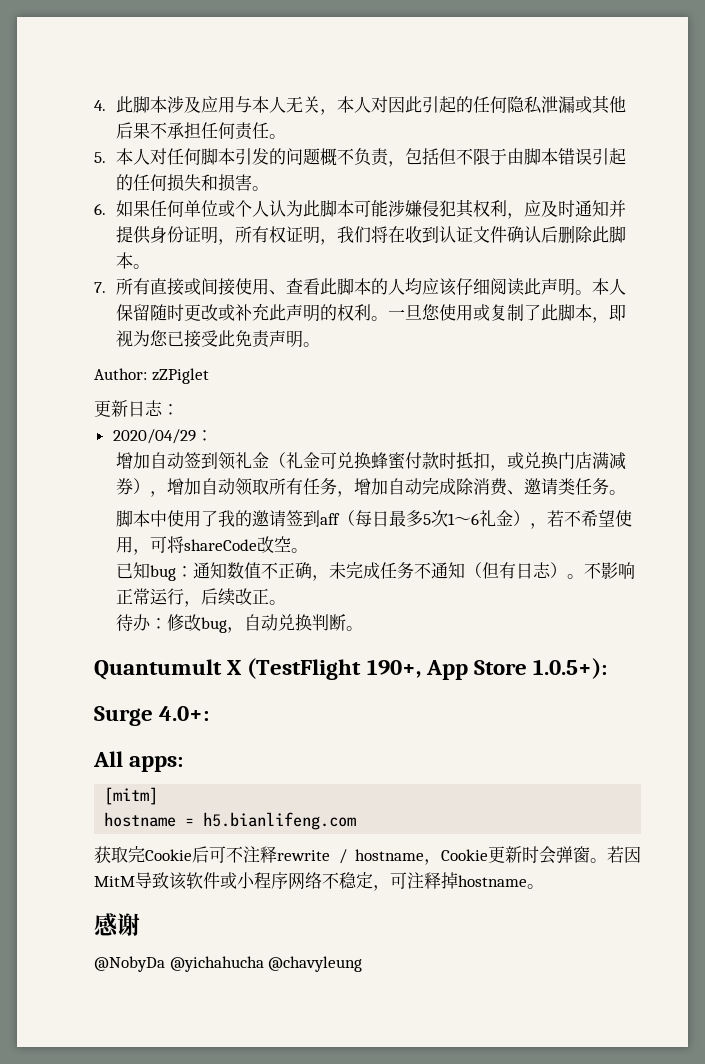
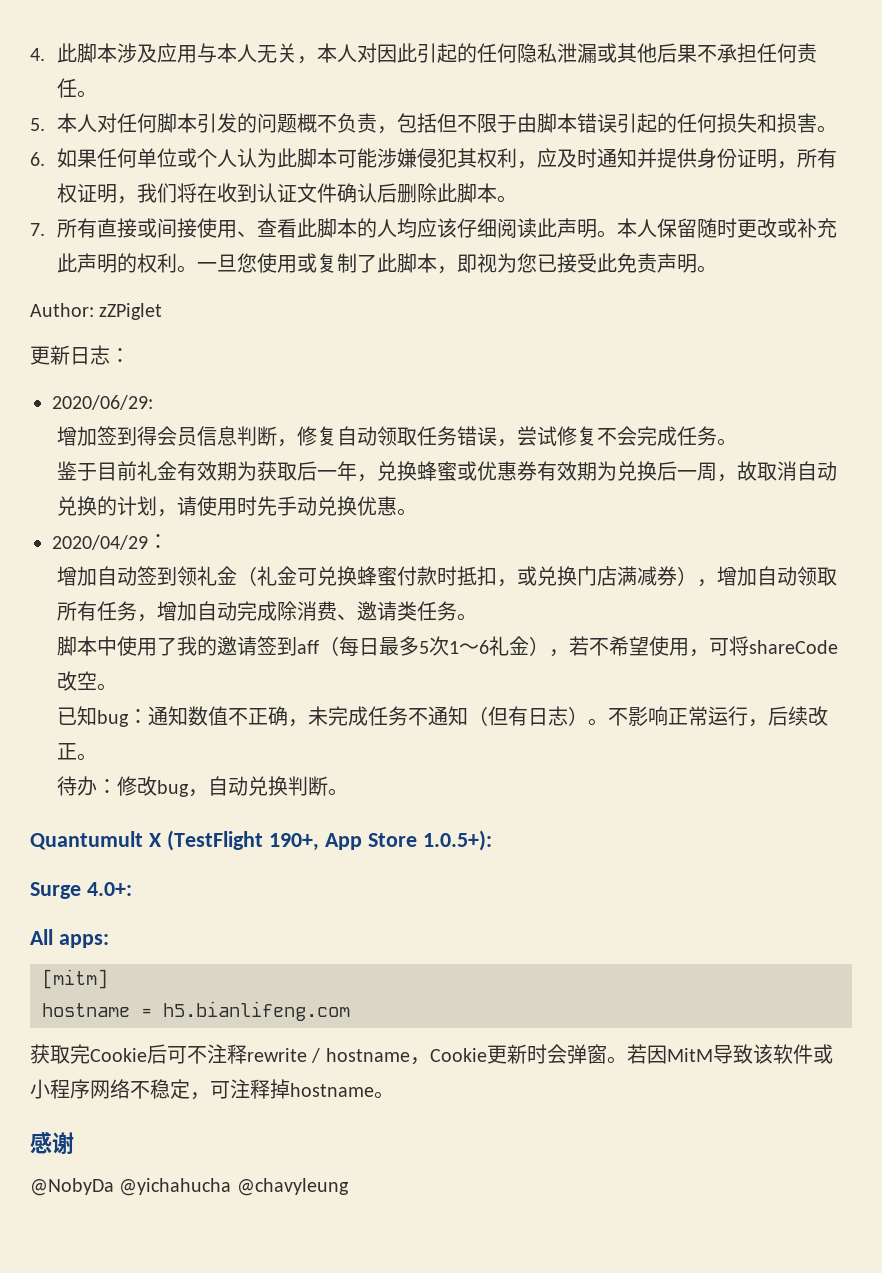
+ 2020/06/29:
+ 增加签到得会员信息判断，修复自动领取任务错误，尝试修复不会完成任务。
+ 鉴于目前礼金有效期为获取后一年，兑换蜂蜜或优惠券有效期为兑换后一周，故取消自动兑换的计划，请使用时先手动兑换优惠。

